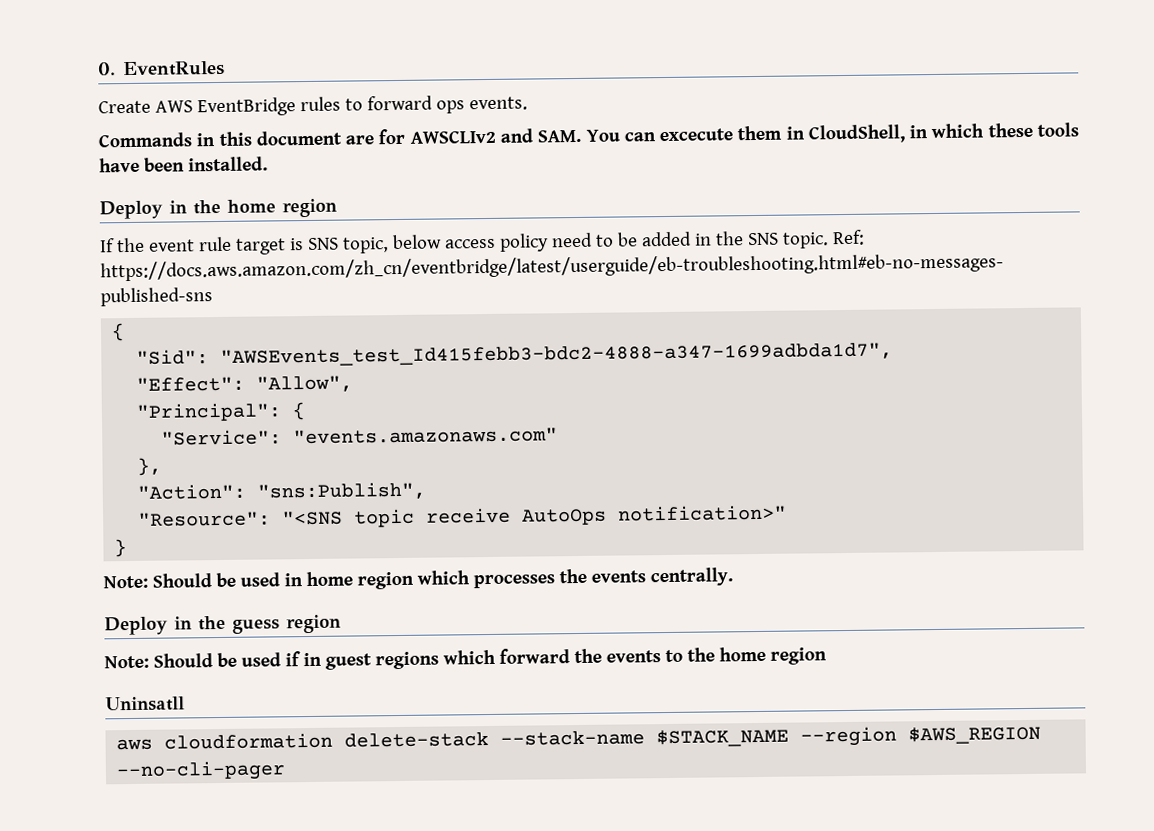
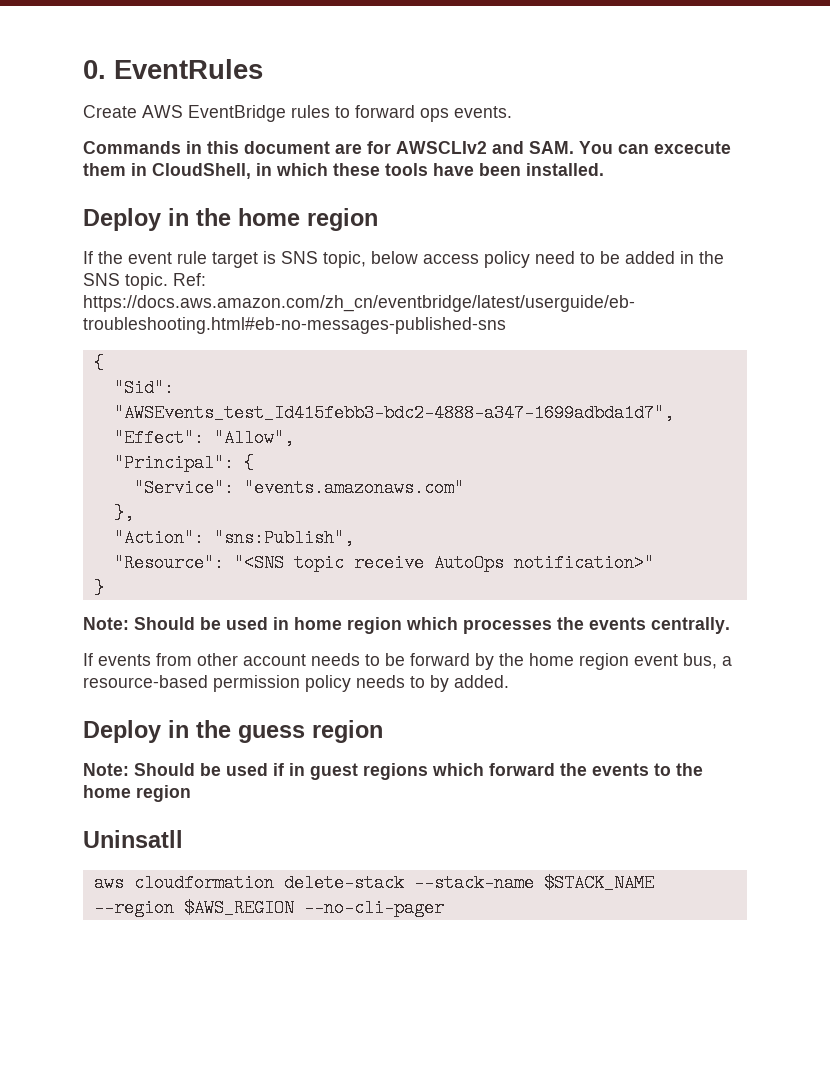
+ If events from other account needs to be forward by the home region event bus, a resource-based permission policy needs to by added.

